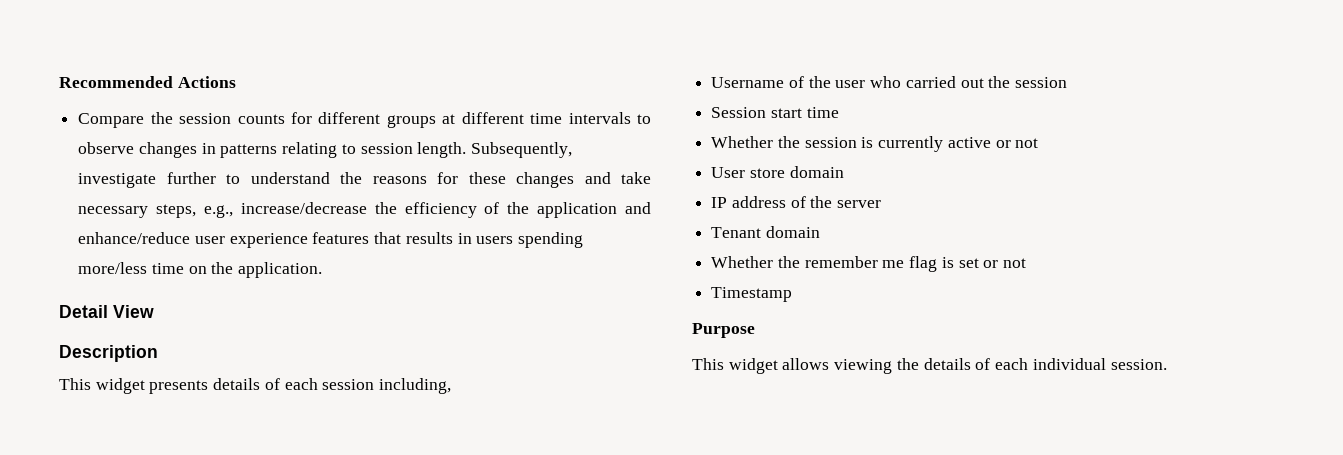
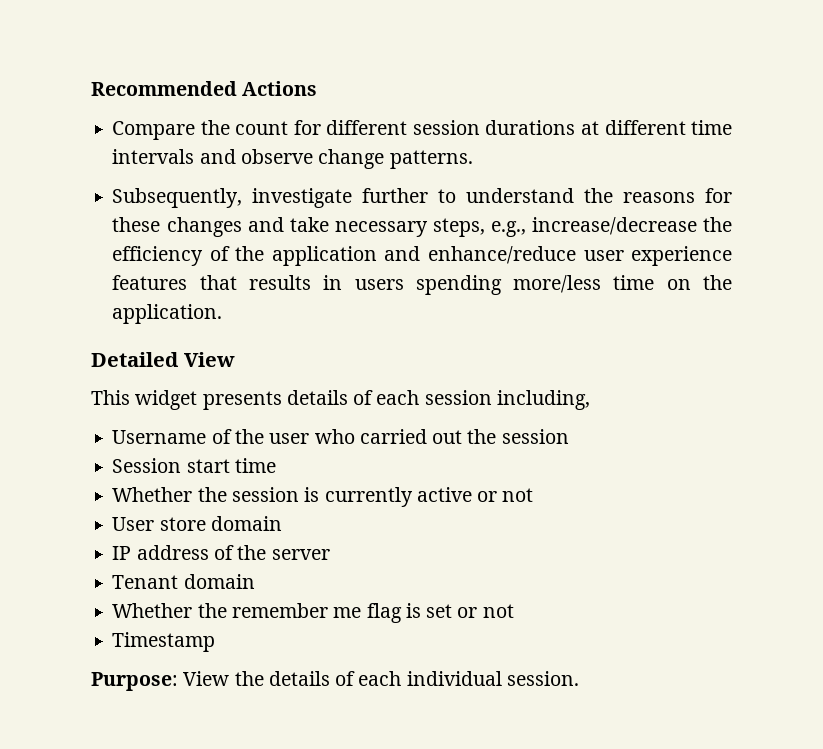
- Compare the session counts for different groups at different time intervals to observe changes in patterns relating to session length. Subsequently, investigate further to understand the reasons for these changes and take necessary steps, e.g., increase/decrease the efficiency of the application and enhance/reduce user experience features that results in users spending more/less time on the application.
+ Compare the count for different session durations at different time intervals and observe change patterns.
+ Subsequently, investigate further to understand the reasons for these changes and take necessary steps, e.g., increase/decrease the efficiency of the application and enhance/reduce user experience features that results in users spending more/less time on the application.
- Detail View
- Description
+ Detailed View
- Purpose
- This widget allows viewing the details of each individual session.
+ Purpose: View the details of each individual session.

